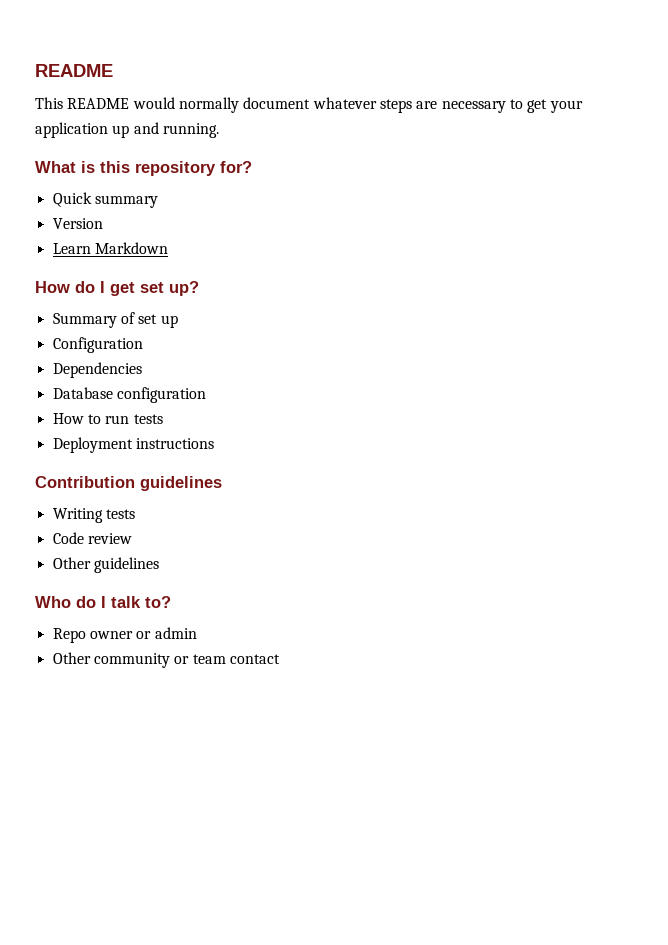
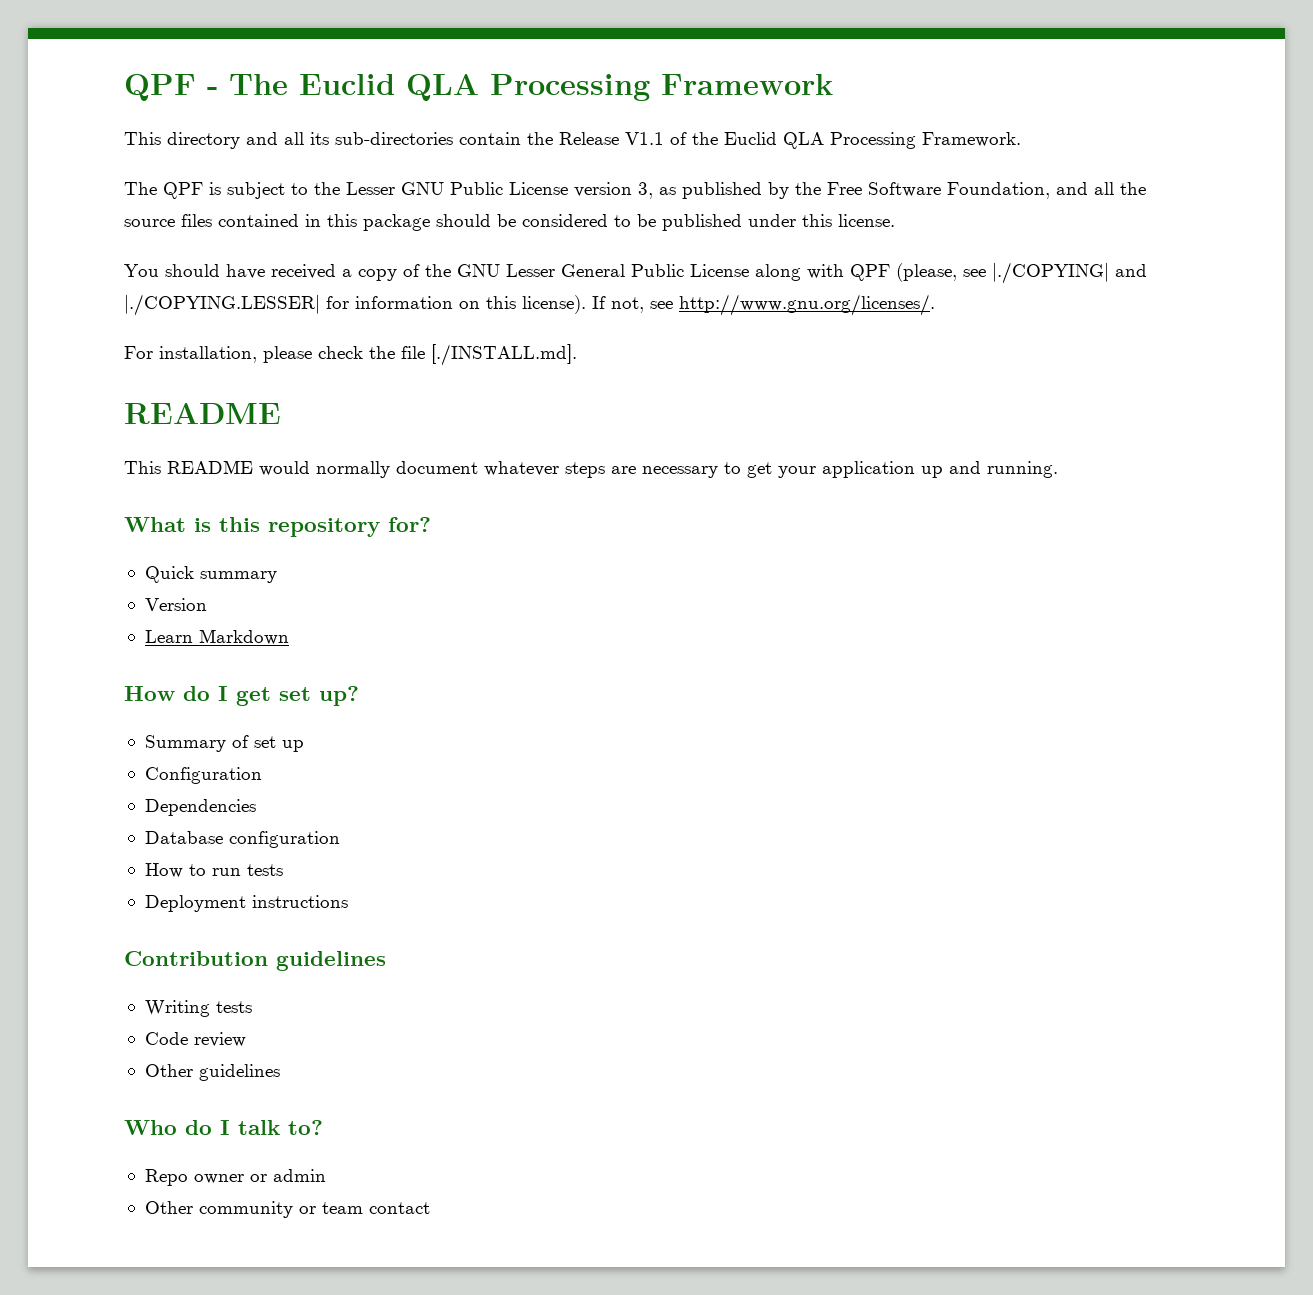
+ QPF - The Euclid QLA Processing Framework
+ This directory and all its sub-directories contain the Release V1.1 of the Euclid QLA Processing Framework.
+ The QPF is subject to the Lesser GNU Public License version 3, as published by the Free Software Foundation, and all the source files contained in this package should be considered to be published under this license.
+ You should have received a copy of the GNU Lesser General Public License along with QPF (please, see |./COPYING| and |./COPYING.LESSER| for information on this license). If not, see http://www.gnu.org/licenses/.
+ For installation, please check the file [./INSTALL.md].

